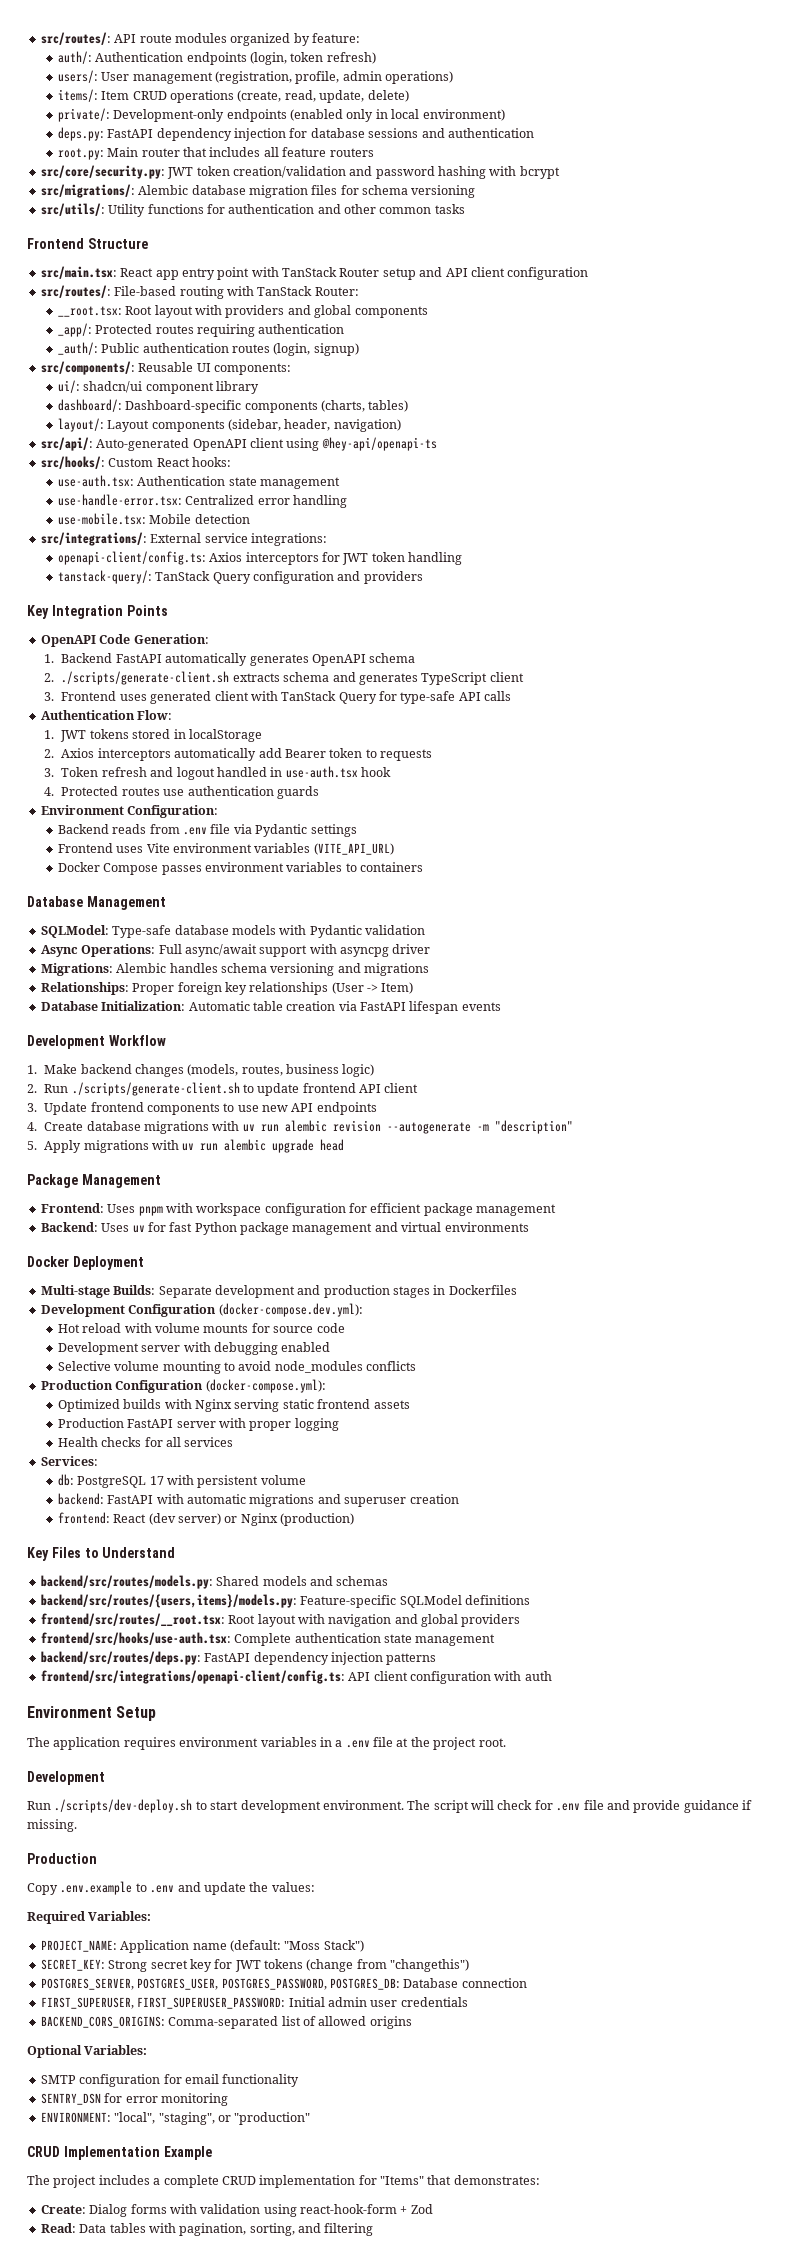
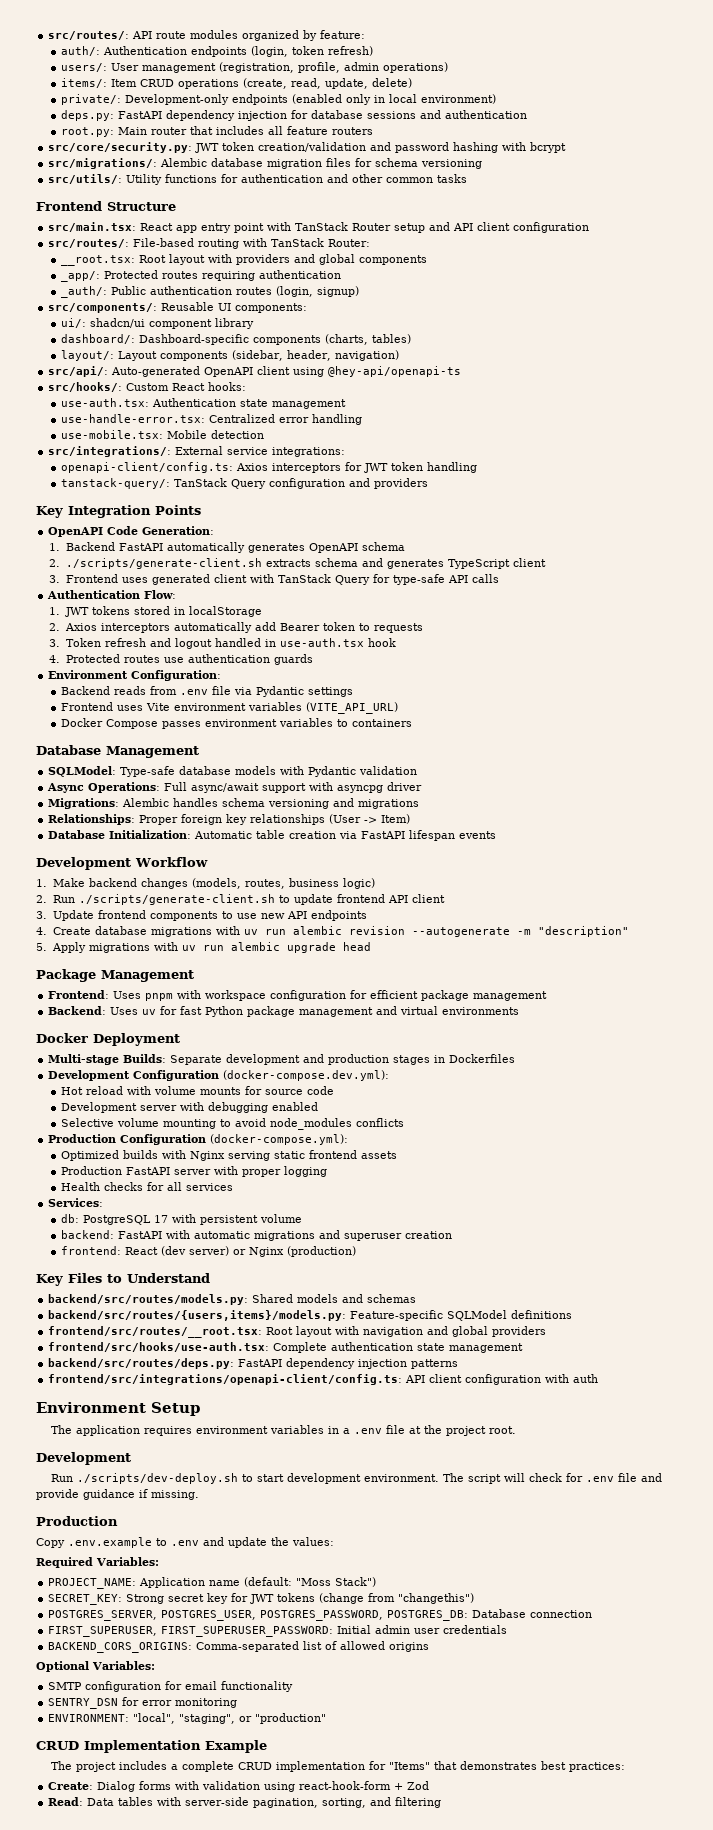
- The project includes a complete CRUD implementation for "Items" that demonstrates:
+ The project includes a complete CRUD implementation for "Items" that demonstrates best practices:
- Read: Data tables with pagination, sorting, and filtering
+ Read: Data tables with server-side pagination, sorting, and filtering

